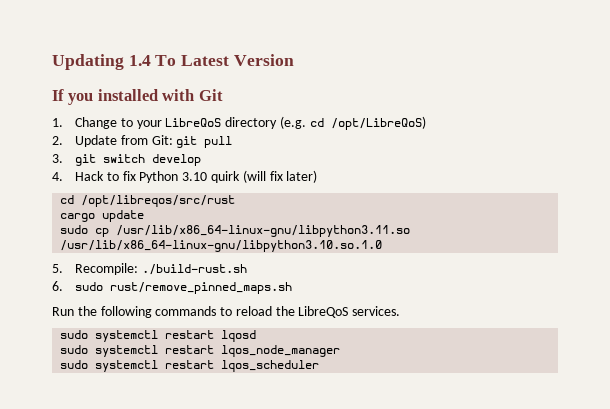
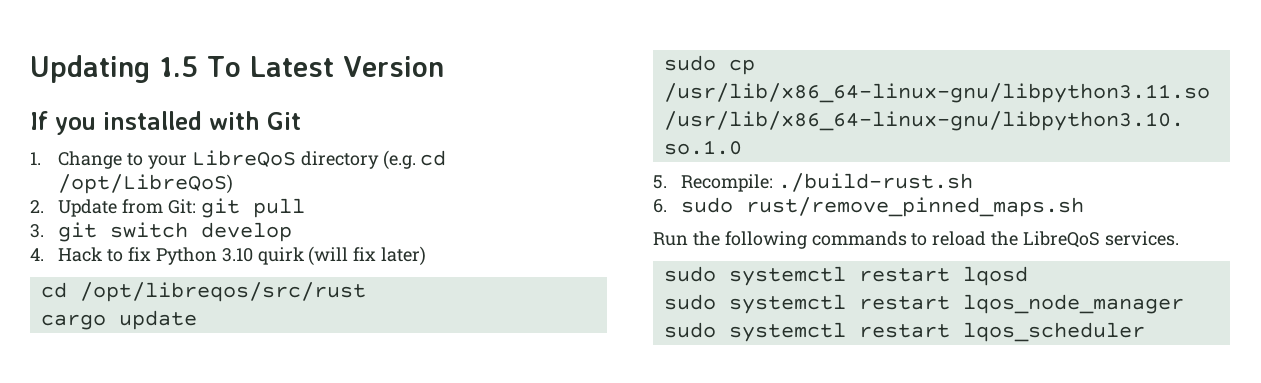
- Updating 1.4 To Latest Version
+ Updating 1.5 To Latest Version

